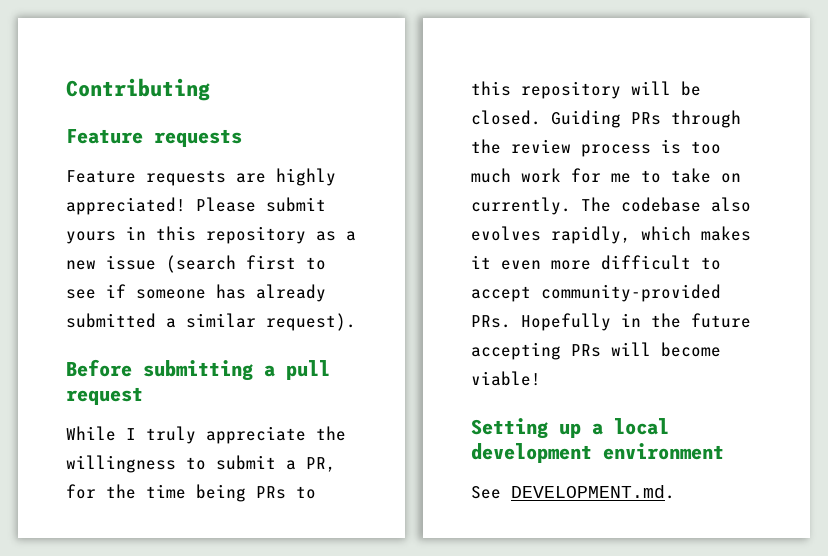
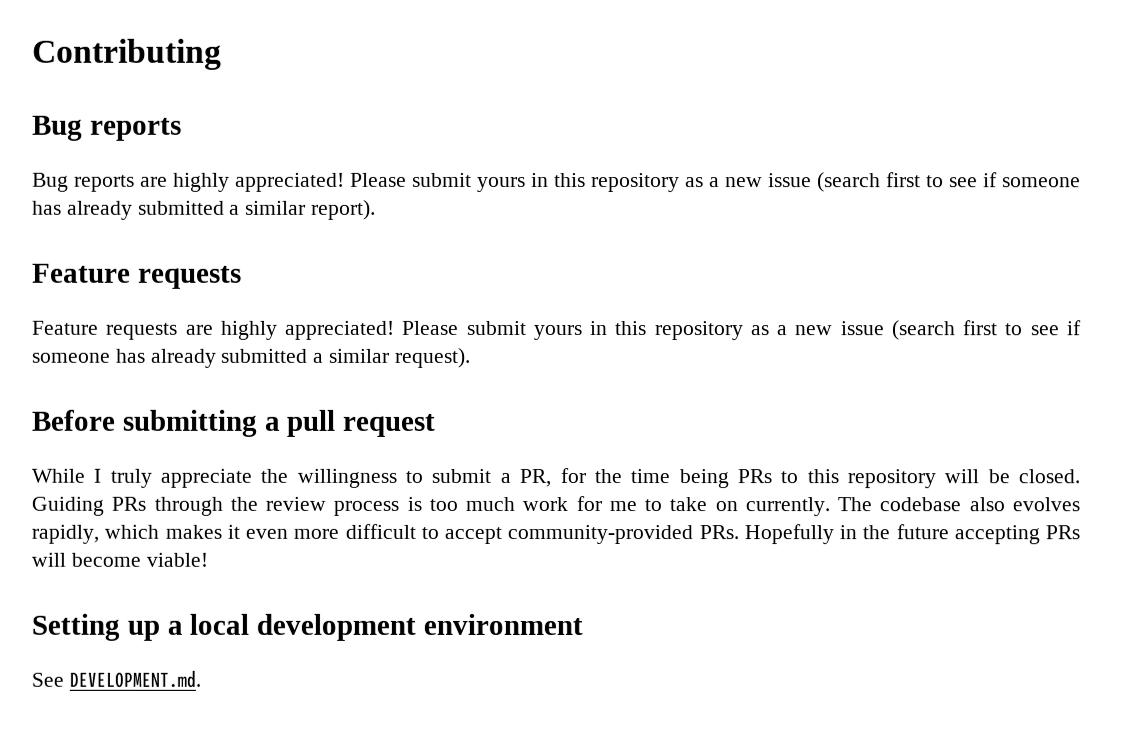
  Contributing
+ Bug reports
+ Bug reports are highly appreciated! Please submit yours in this repository as a new issue (search first to see if someone has already submitted a similar report).

